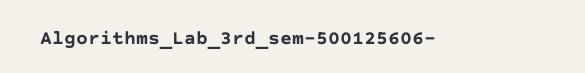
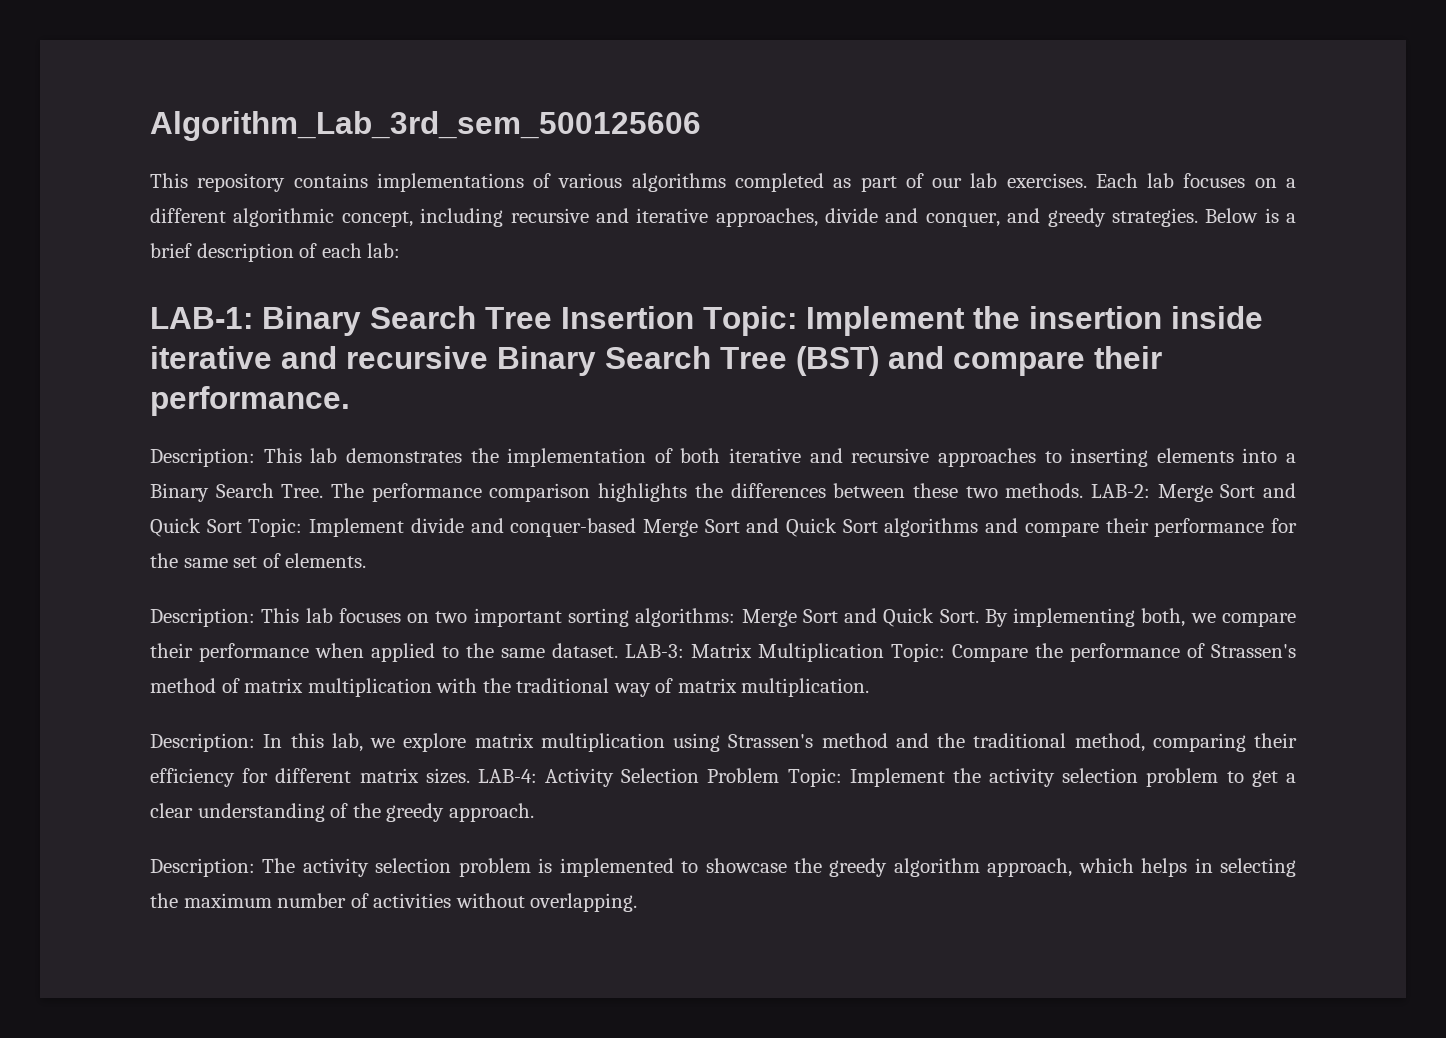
- Algorithms_Lab_3rd_sem-500125606-
+ Algorithm_Lab_3rd_sem_500125606
+ This repository contains implementations of various algorithms completed as part of our lab exercises. Each lab focuses on a different algorithmic concept, including recursive and iterative approaches, divide and conquer, and greedy strategies. Below is a brief description of each lab:
+ LAB-1: Binary Search Tree Insertion Topic: Implement the insertion inside iterative and recursive Binary Search Tree (BST) and compare their performance.
+ Description: This lab demonstrates the implementation of both iterative and recursive approaches to inserting elements into a Binary Search Tree. The performance comparison highlights the differences between these two methods. LAB-2: Merge Sort and Quick Sort Topic: Implement divide and conquer-based Merge Sort and Quick Sort algorithms and compare their performance for the same set of elements.
+ Description: This lab focuses on two important sorting algorithms: Merge Sort and Quick Sort. By implementing both, we compare their performance when applied to the same dataset. LAB-3: Matrix Multiplication Topic: Compare the performance of Strassen's method of matrix multiplication with the traditional way of matrix multiplication.
+ Description: In this lab, we explore matrix multiplication using Strassen's method and the traditional method, comparing their efficiency for different matrix sizes. LAB-4: Activity Selection Problem Topic: Implement the activity selection problem to get a clear understanding of the greedy approach.
+ Description: The activity selection problem is implemented to showcase the greedy algorithm approach, which helps in selecting the maximum number of activities without overlapping.

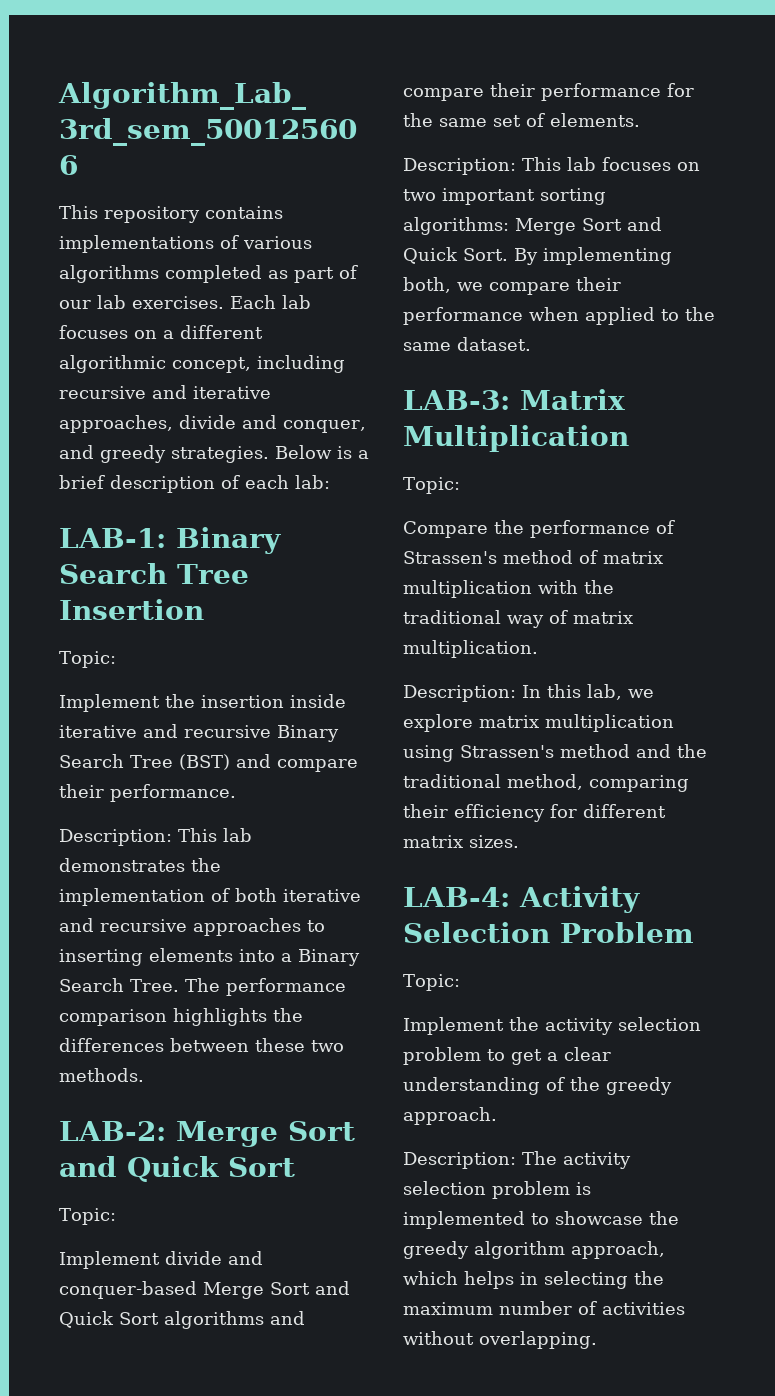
- LAB-1: Binary Search Tree Insertion Topic: Implement the insertion inside iterative and recursive Binary Search Tree (BST) and compare their performance.
+ LAB-1: Binary Search Tree Insertion
+ Topic:
+ Implement the insertion inside iterative and recursive Binary Search Tree (BST) and compare their performance.
- The performance comparison highlights the differences between these two methods. LAB-2: Merge Sort and Quick Sort Topic: Implement divide and conquer-based Merge Sort and Quick Sort algorithms and compare their performance for the same set of elements.
+ The performance comparison highlights the differences between these two methods.
+ LAB-2: Merge Sort and Quick Sort
+ Topic:
+ Implement divide and conquer-based Merge Sort and Quick Sort algorithms and compare their performance for the same set of elements.
- By implementing both, we compare their performance when applied to the same dataset. LAB-3: Matrix Multiplication Topic: Compare the performance of Strassen's method of matrix multiplication with the traditional way of matrix multiplication.
+ By implementing both, we compare their performance when applied to the same dataset.
+ LAB-3: Matrix Multiplication
+ Topic:
+ Compare the performance of Strassen's method of matrix multiplication with the traditional way of matrix multiplication.
- Description: In this lab, we explore matrix multiplication using Strassen's method and the traditional method, comparing their efficiency for different matrix sizes. LAB-4: Activity Selection Problem Topic: Implement the activity selection problem to get a clear understanding of the greedy approach.
+ Description: In this lab, we explore matrix multiplication using Strassen's method and the traditional method, comparing their efficiency for different matrix sizes.
+ LAB-4: Activity Selection Problem
+ Topic:
+ Implement the activity selection problem to get a clear understanding of the greedy approach.

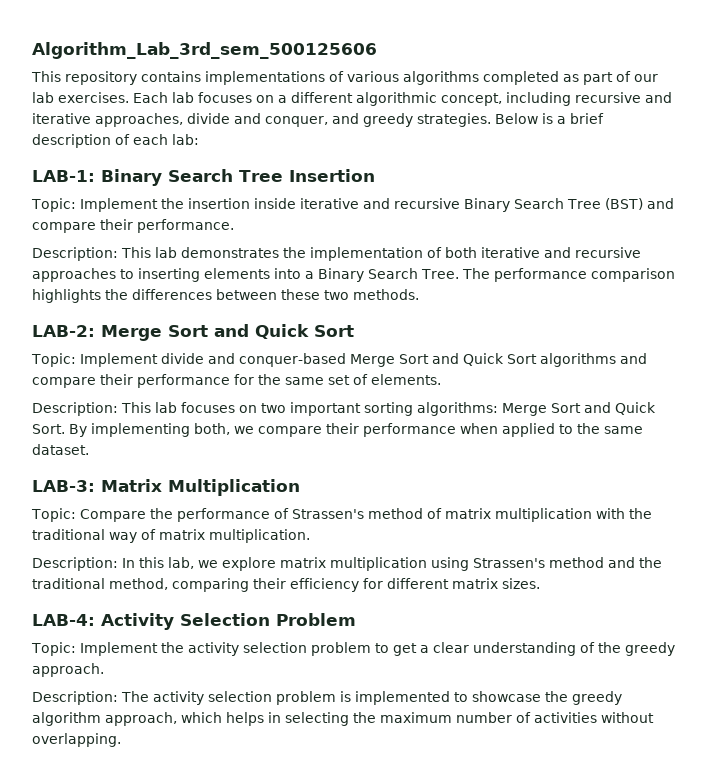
  LAB-1: Binary Search Tree Insertion
- Topic:
- Implement the insertion inside iterative and recursive Binary Search Tree (BST) and compare their performance.
+ Topic: Implement the insertion inside iterative and recursive Binary Search Tree (BST) and compare their performance.
  LAB-2: Merge Sort and Quick Sort
- Topic:
- Implement divide and conquer-based Merge Sort and Quick Sort algorithms and compare their performance for the same set of elements.
+ Topic: Implement divide and conquer-based Merge Sort and Quick Sort algorithms and compare their performance for the same set of elements.
  LAB-3: Matrix Multiplication
- Topic:
- Compare the performance of Strassen's method of matrix multiplication with the traditional way of matrix multiplication.
+ Topic: Compare the performance of Strassen's method of matrix multiplication with the traditional way of matrix multiplication.
  LAB-4: Activity Selection Problem
- Topic:
- Implement the activity selection problem to get a clear understanding of the greedy approach.
+ Topic: Implement the activity selection problem to get a clear understanding of the greedy approach.

